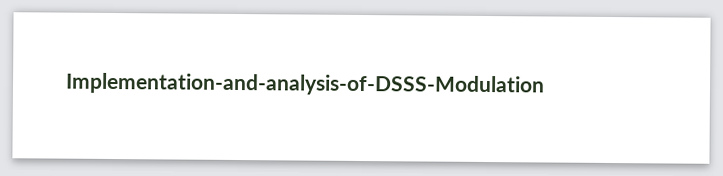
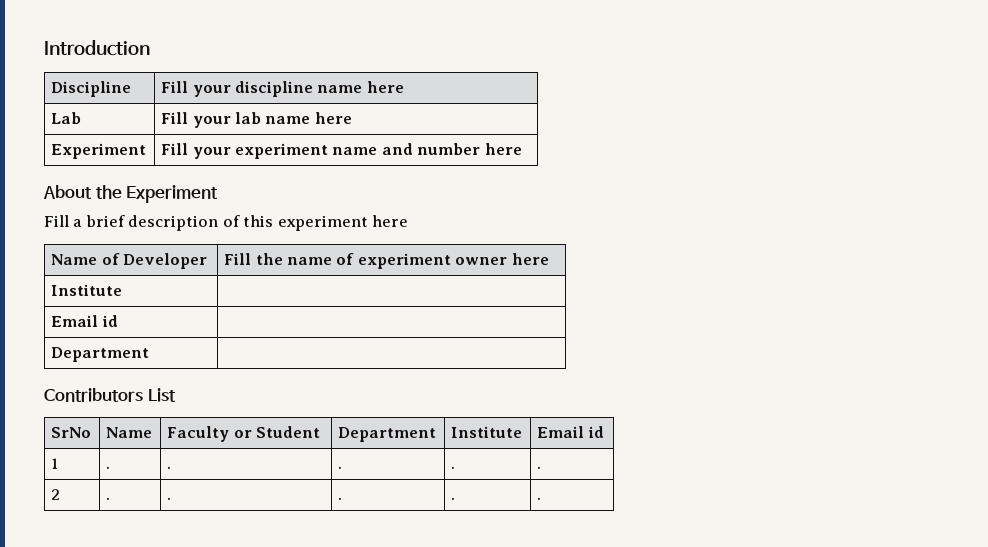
- Implementation-and-analysis-of-DSSS-Modulation
+ Introduction
+ Discipline | Fill your discipline name here
+ Lab | Fill your lab name here
+ Experiment | Fill your experiment name and number here
+ About the Experiment
+ Fill a brief description of this experiment here
+ Name of Developer | Fill the name of experiment owner here
+ Institute |
+ Email id |
+ Department |
+ Contributors List
+ SrNo | Name | Faculty or Student | Department | Institute | Email id
+ 1 | . | . | . | . | .
+ 2 | . | . | . | . | .

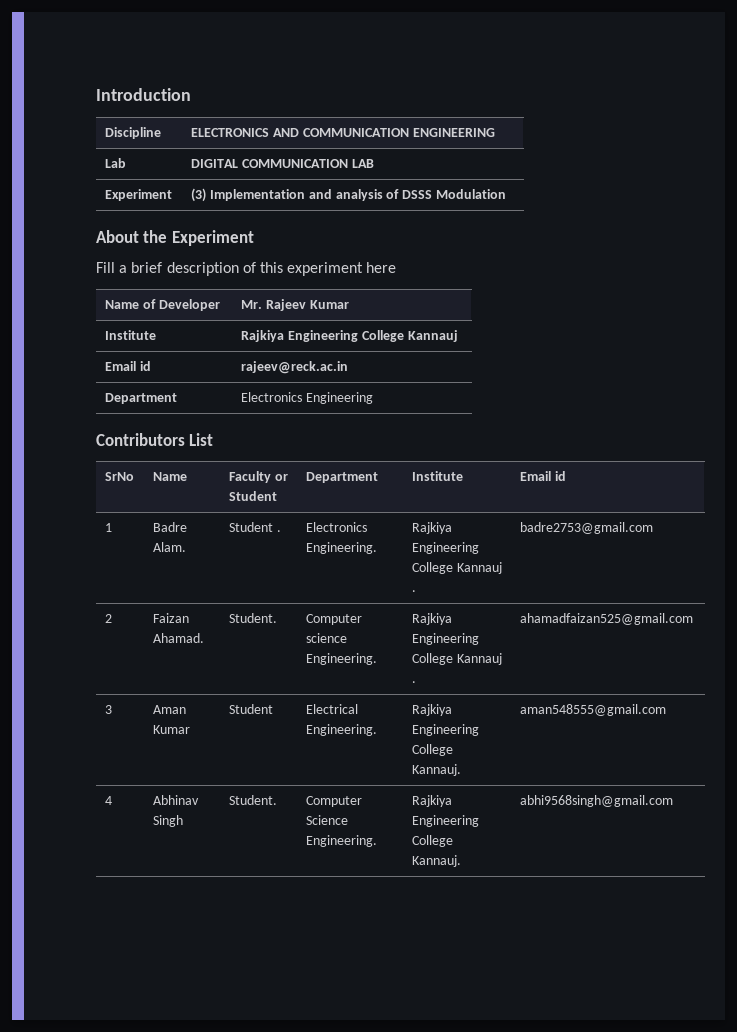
- Discipline | Fill your discipline name here
- Lab | Fill your lab name here
- Experiment | Fill your experiment name and number here
+ Discipline | ELECTRONICS AND COMMUNICATION ENGINEERING
+ Lab | DIGITAL COMMUNICATION LAB
+ Experiment | (3) Implementation and analysis of DSSS Modulation
- Name of Developer | Fill the name of experiment owner here
- Institute |
+ Name of Developer | Mr. Rajeev Kumar
+ Institute | Rajkiya Engineering College Kannauj
- Email id |
- Department |
+ Email id | rajeev@reck.ac.in
+ Department | Electronics Engineering
- 1 | . | . | . | . | .
- 2 | . | . | . | . | .
+ 1 | Badre Alam. | Student . | Electronics Engineering. | Rajkiya Engineering College Kannauj . | badre2753@gmail.com
+ 2 | Faizan Ahamad. | Student. | Computer science Engineering. | Rajkiya Engineering College Kannauj . | ahamadfaizan525@gmail.com
+ 3 | Aman Kumar | Student | Electrical Engineering. | Rajkiya Engineering College Kannauj. | aman548555@gmail.com
+ 4 | Abhinav Singh | Student. | Computer Science Engineering. | Rajkiya Engineering College Kannauj. | abhi9568singh@gmail.com

